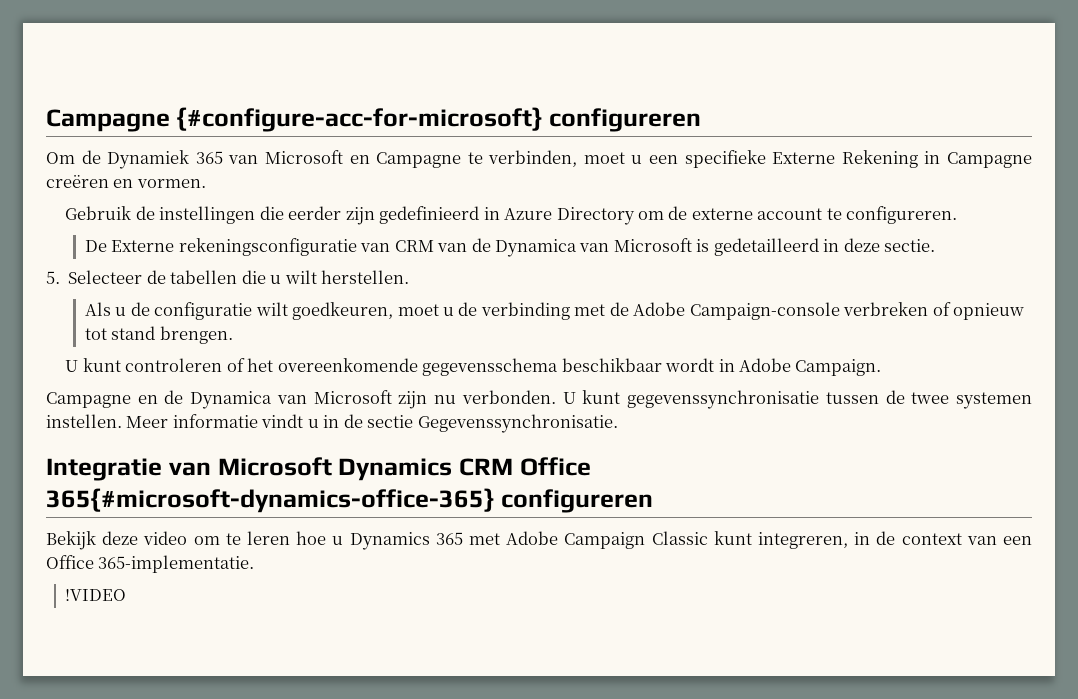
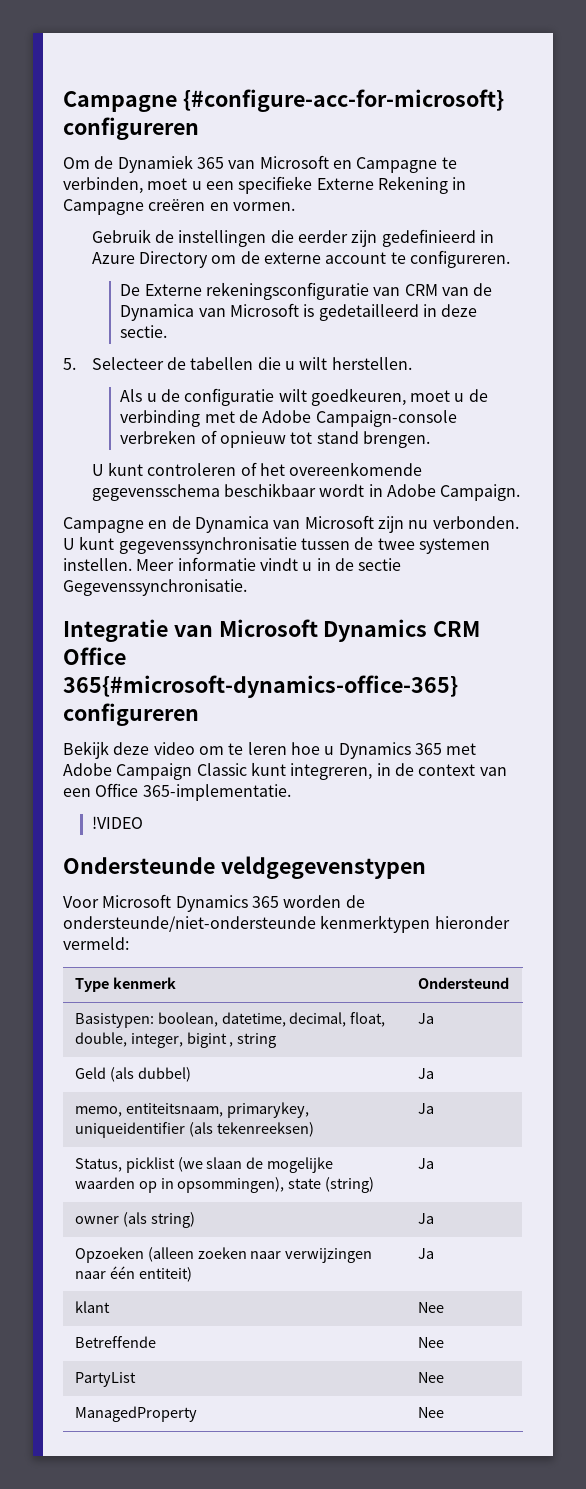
+ Ondersteunde veldgegevenstypen
+ Voor Microsoft Dynamics 365 worden de ondersteunde/niet-ondersteunde kenmerktypen hieronder vermeld:
+ Type kenmerk | Ondersteund
+ Basistypen: boolean, datetime, decimal, float, double, integer, bigint , string | Ja
+ Geld (als dubbel) | Ja
+ memo, entiteitsnaam, primarykey, uniqueidentifier (als tekenreeksen) | Ja
+ Status, picklist (we slaan de mogelijke waarden op in opsommingen), state (string) | Ja
+ owner (als string) | Ja
+ Opzoeken (alleen zoeken naar verwijzingen naar één entiteit) | Ja
+ klant | Nee
+ Betreffende | Nee
+ PartyList | Nee
+ ManagedProperty | Nee

